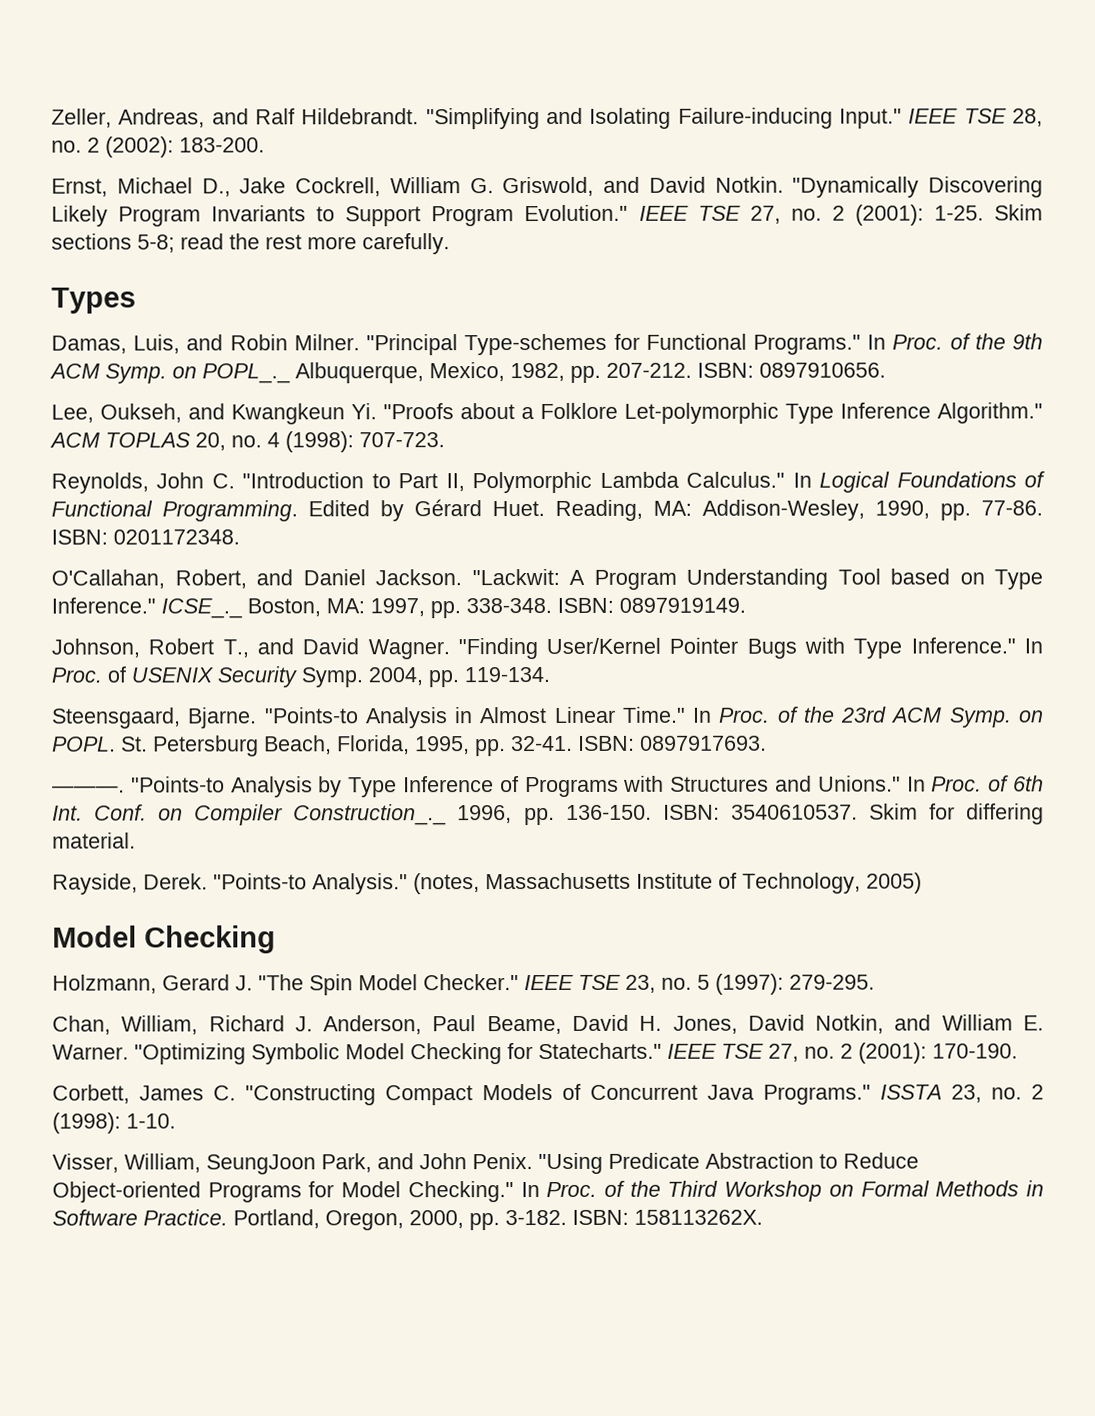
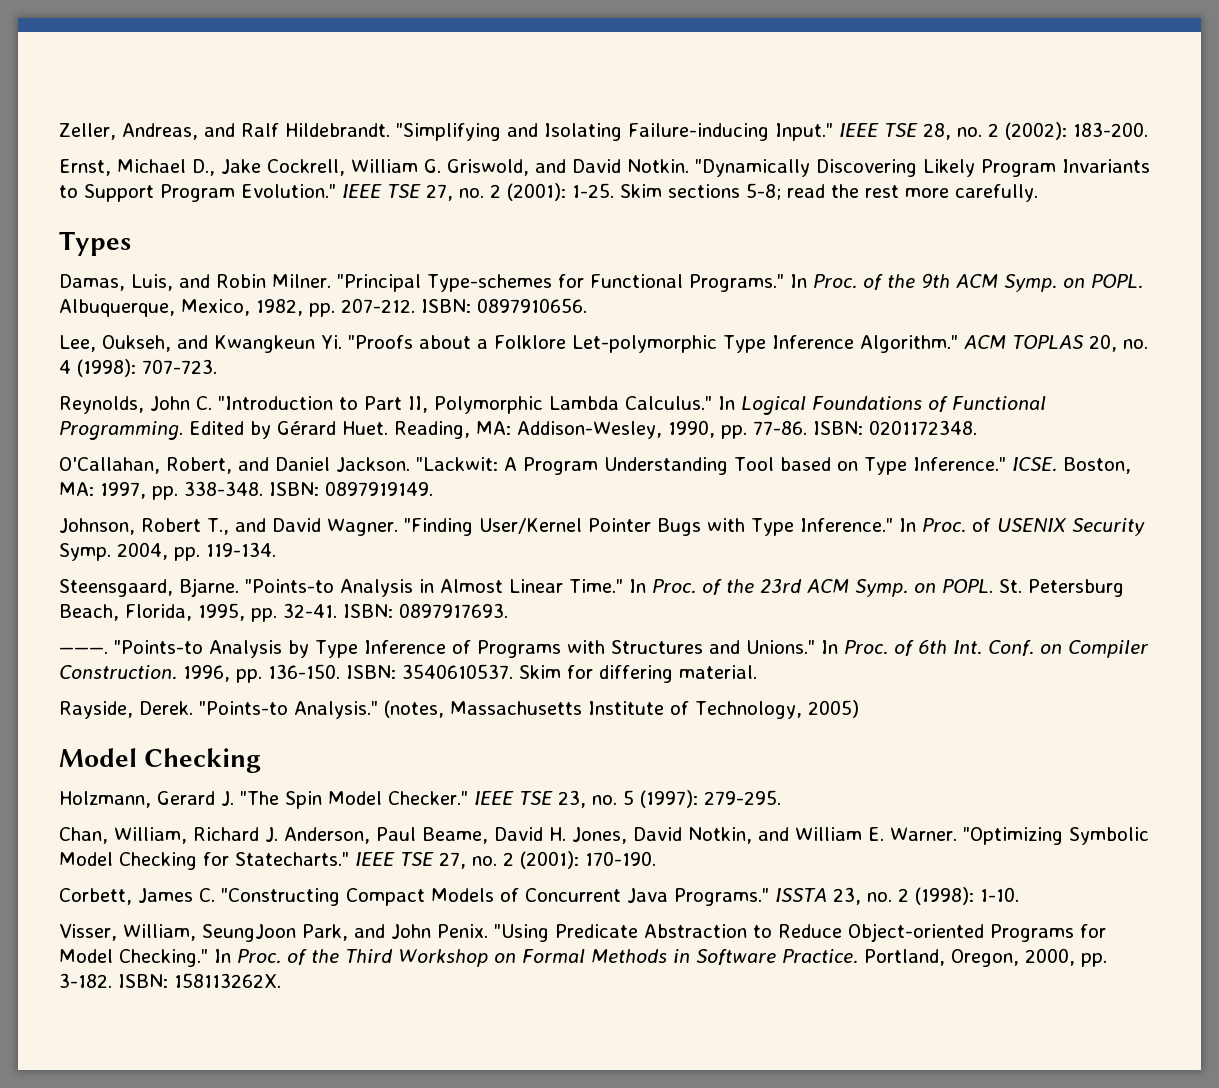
- In Proc. of the 9th ACM Symp. on POPL_._ Albuquerque, Mexico, 1982, pp. 207-212.
+ In Proc. of the 9th ACM Symp. on POPL. Albuquerque, Mexico, 1982, pp. 207-212.
- ICSE_._ Boston, MA: 1997, pp. 338-348.
+ ICSE. Boston, MA: 1997, pp. 338-348.
- In Proc. of 6th Int. Conf. on Compiler Construction_._ 1996, pp. 136-150.
+ In Proc. of 6th Int. Conf. on Compiler Construction. 1996, pp. 136-150.

